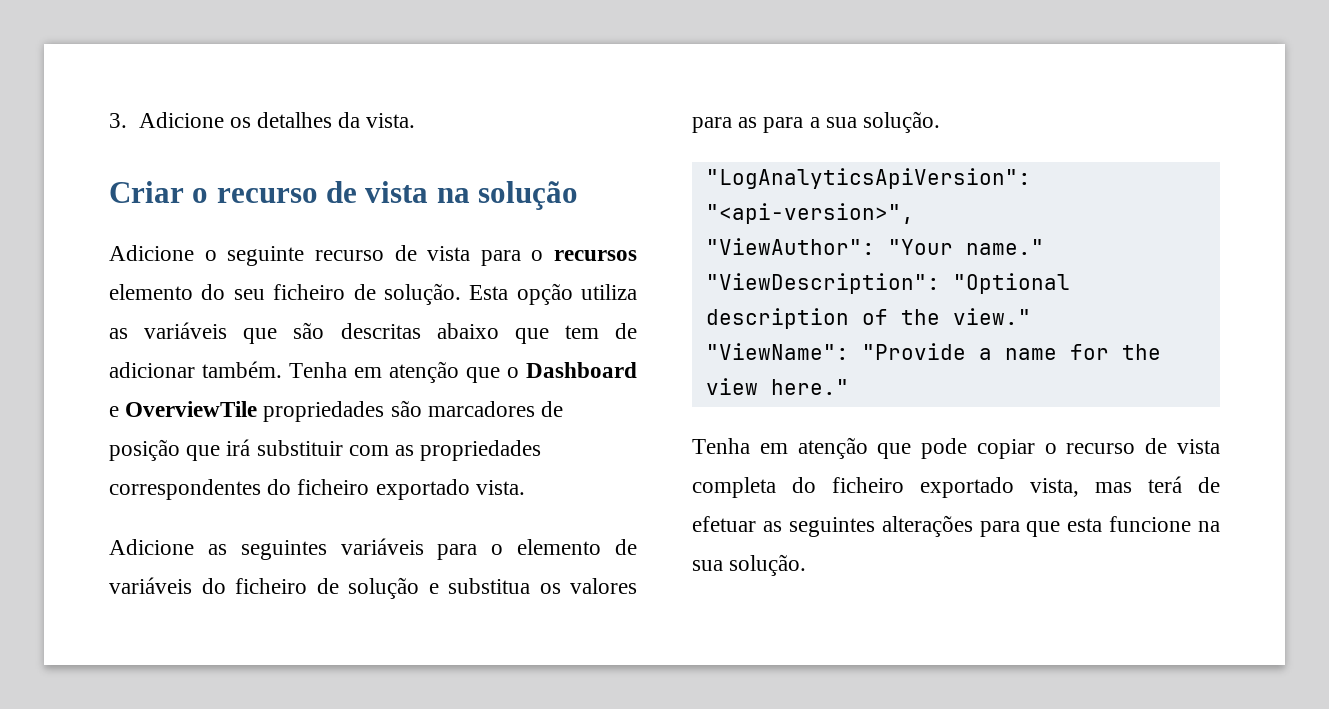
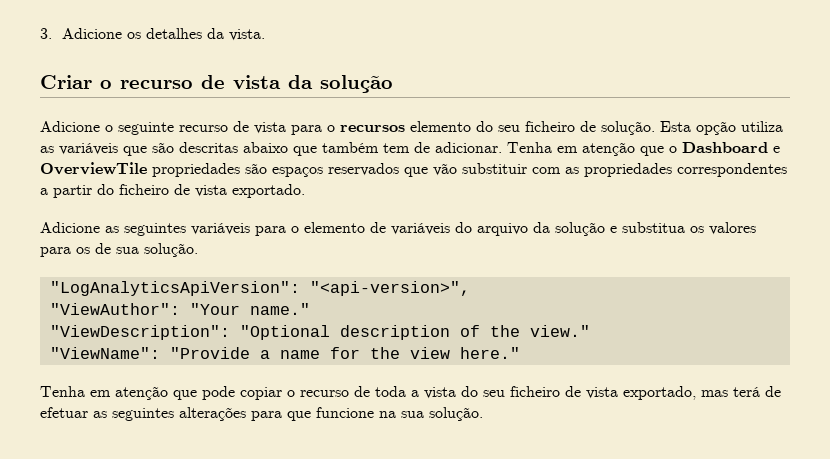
- Criar o recurso de vista na solução
+ Criar o recurso de vista da solução
- Esta opção utiliza as variáveis que são descritas abaixo que tem de adicionar também.
+ Esta opção utiliza as variáveis que são descritas abaixo que também tem de adicionar.
- Tenha em atenção que o Dashboard e OverviewTile propriedades são marcadores de posição que irá substituir com as propriedades correspondentes do ficheiro exportado vista.
+ Tenha em atenção que o Dashboard e OverviewTile propriedades são espaços reservados que vão substituir com as propriedades correspondentes a partir do ficheiro de vista exportado.
- Adicione as seguintes variáveis para o elemento de variáveis do ficheiro de solução e substitua os valores para as para a sua solução.
+ Adicione as seguintes variáveis para o elemento de variáveis do arquivo da solução e substitua os valores para os de sua solução.
- Tenha em atenção que pode copiar o recurso de vista completa do ficheiro exportado vista, mas terá de efetuar as seguintes alterações para que esta funcione na sua solução.
+ Tenha em atenção que pode copiar o recurso de toda a vista do seu ficheiro de vista exportado, mas terá de efetuar as seguintes alterações para que funcione na sua solução.

